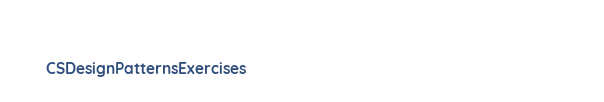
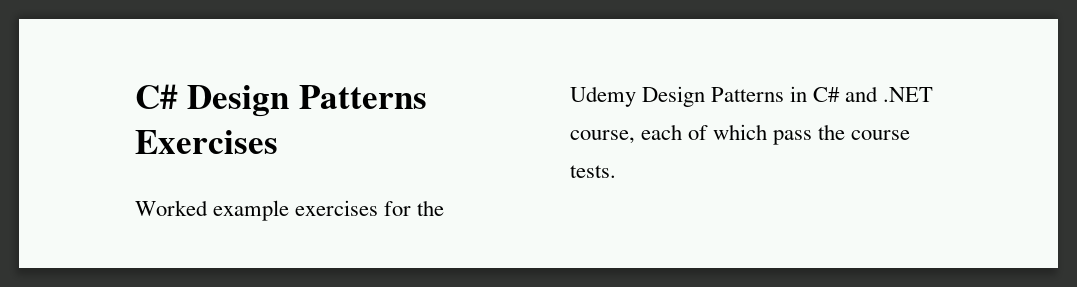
- CSDesignPatternsExercises
+ C# Design Patterns Exercises
+ Worked example exercises for the Udemy Design Patterns in C# and .NET course, each of which pass the course tests.

